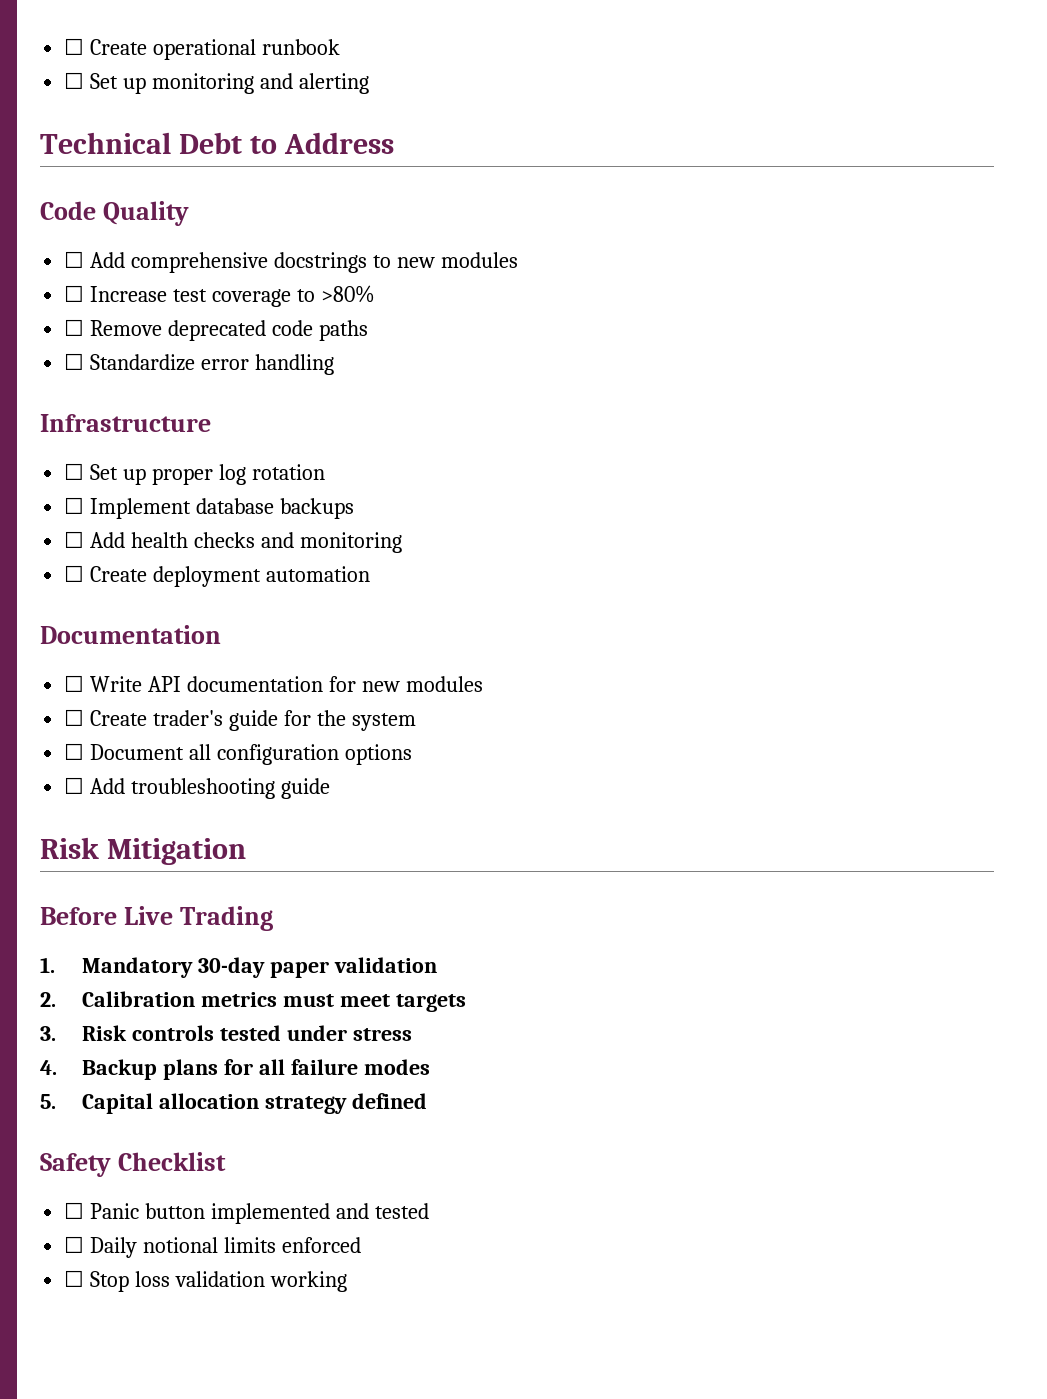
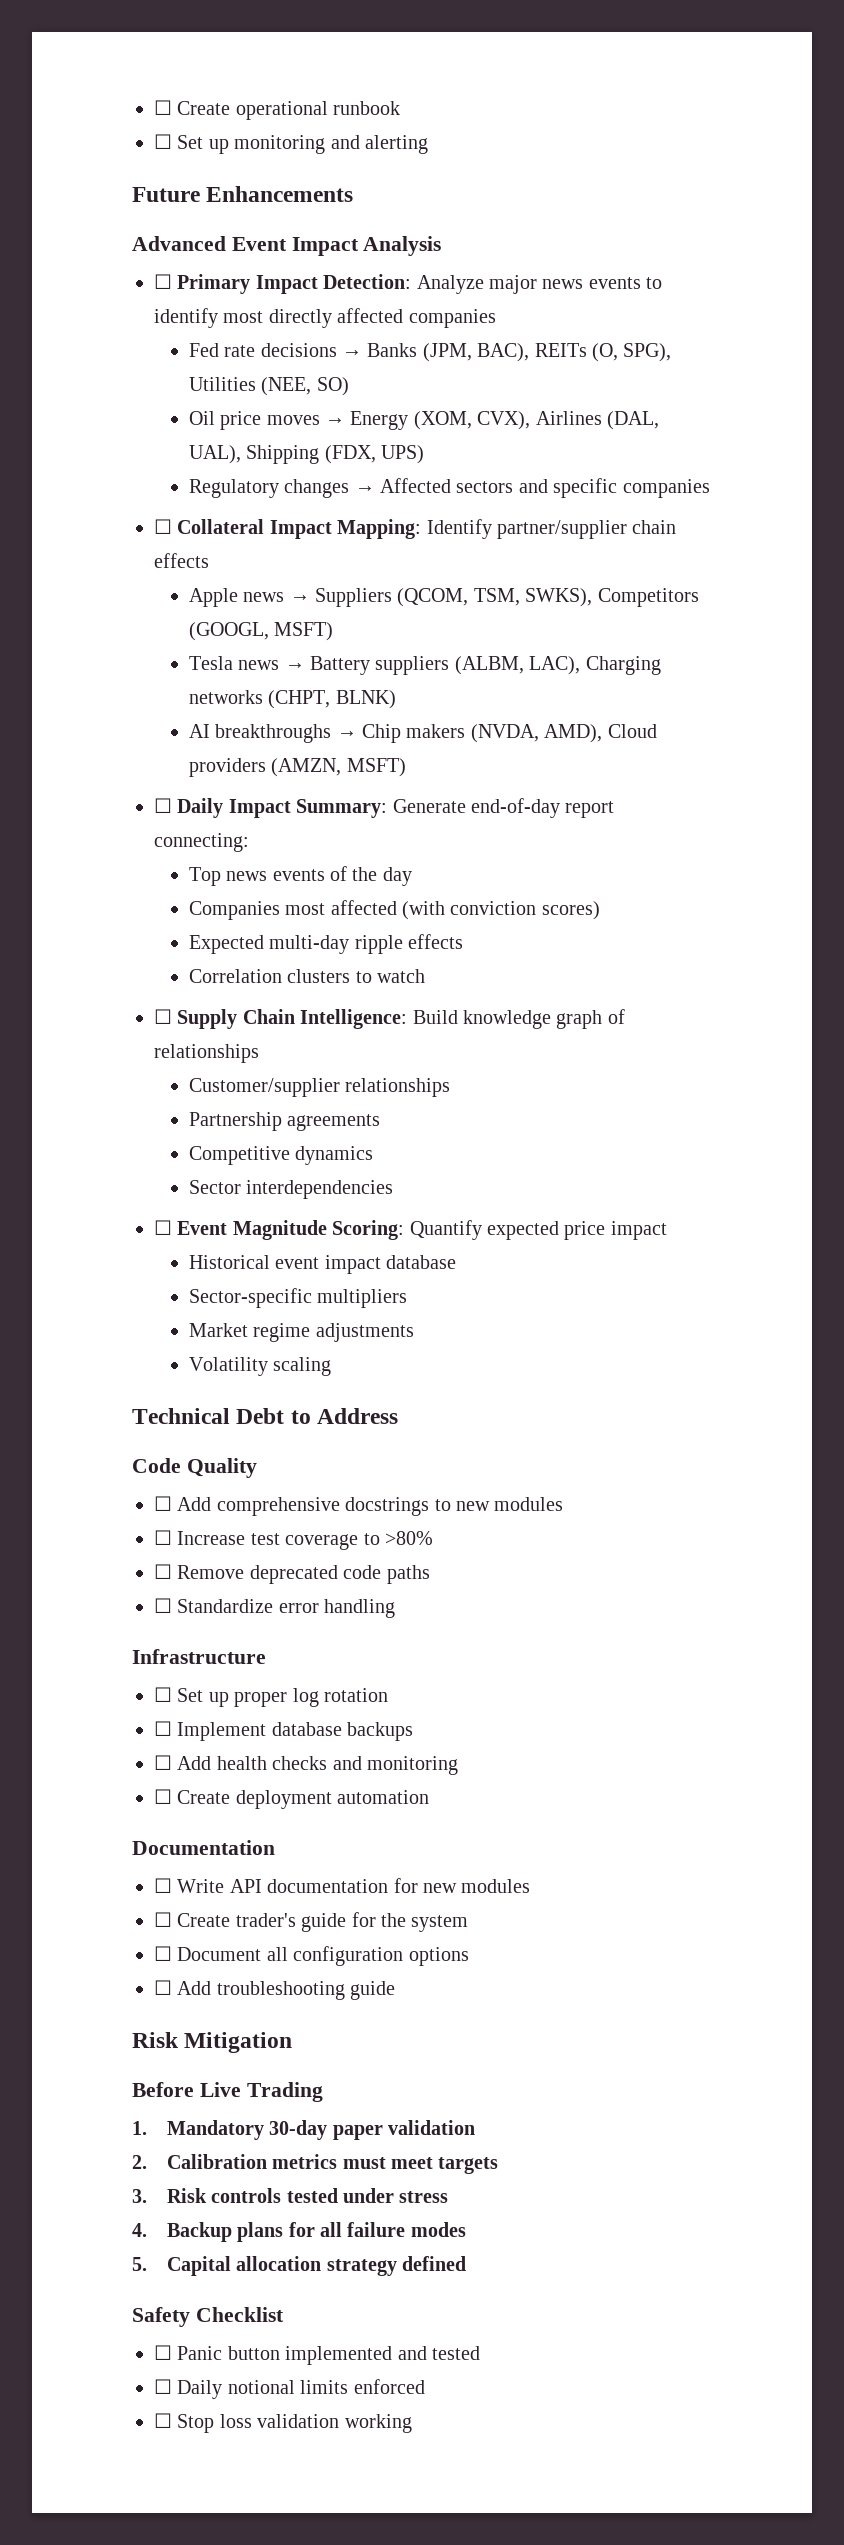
+ Future Enhancements
+ Advanced Event Impact Analysis
+ ☐ Primary Impact Detection: Analyze major news events to identify most directly affected companies
+ Fed rate decisions → Banks (JPM, BAC), REITs (O, SPG), Utilities (NEE, SO)
+ Oil price moves → Energy (XOM, CVX), Airlines (DAL, UAL), Shipping (FDX, UPS)
+ Regulatory changes → Affected sectors and specific companies
+ ☐ Collateral Impact Mapping: Identify partner/supplier chain effects
+ Apple news → Suppliers (QCOM, TSM, SWKS), Competitors (GOOGL, MSFT)
+ Tesla news → Battery suppliers (ALBM, LAC), Charging networks (CHPT, BLNK)
+ AI breakthroughs → Chip makers (NVDA, AMD), Cloud providers (AMZN, MSFT)
+ ☐ Daily Impact Summary: Generate end-of-day report connecting:
+ Top news events of the day
+ Companies most affected (with conviction scores)
+ Expected multi-day ripple effects
+ Correlation clusters to watch
+ ☐ Supply Chain Intelligence: Build knowledge graph of relationships
+ Customer/supplier relationships
+ Partnership agreements
+ Competitive dynamics
+ Sector interdependencies
+ ☐ Event Magnitude Scoring: Quantify expected price impact
+ Historical event impact database
+ Sector-specific multipliers
+ Market regime adjustments
+ Volatility scaling

